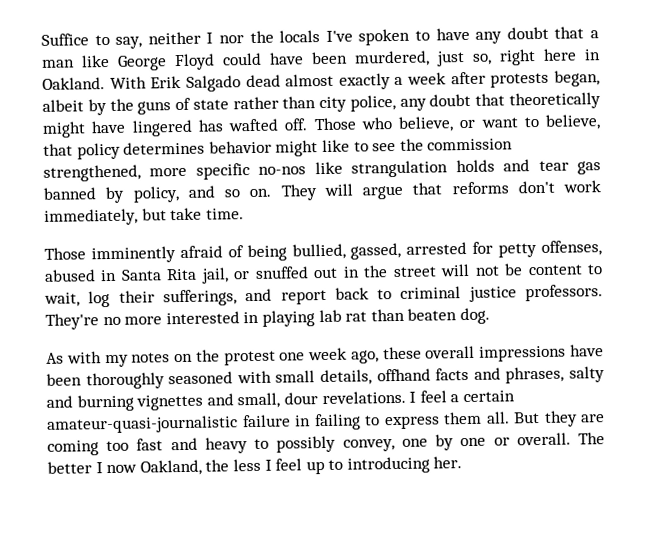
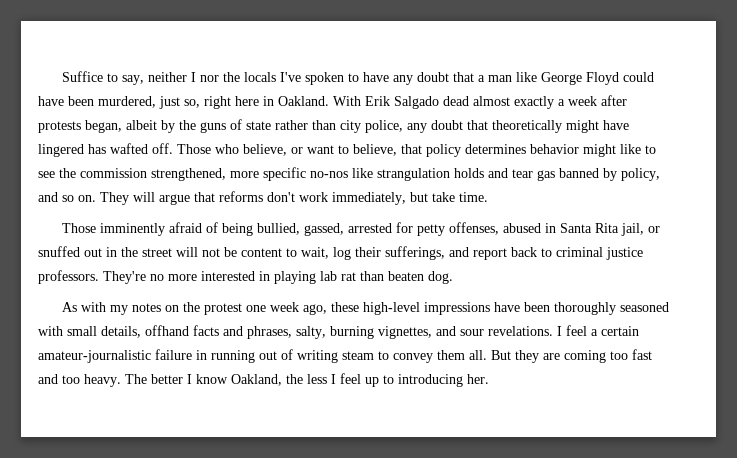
- As with my notes on the protest one week ago, these overall impressions have been thoroughly seasoned with small details, offhand facts and phrases, salty and burning vignettes and small, dour revelations.
+ As with my notes on the protest one week ago, these high-level impressions have been thoroughly seasoned with small details, offhand facts and phrases, salty, burning vignettes, and sour revelations.
- I feel a certain amateur-quasi-journalistic failure in failing to express them all.
+ I feel a certain amateur-journalistic failure in running out of writing steam to convey them all.
- But they are coming too fast and heavy to possibly convey, one by one or overall.
+ But they are coming too fast and too heavy.
- The better I now Oakland, the less I feel up to introducing her.
+ The better I know Oakland, the less I feel up to introducing her.

